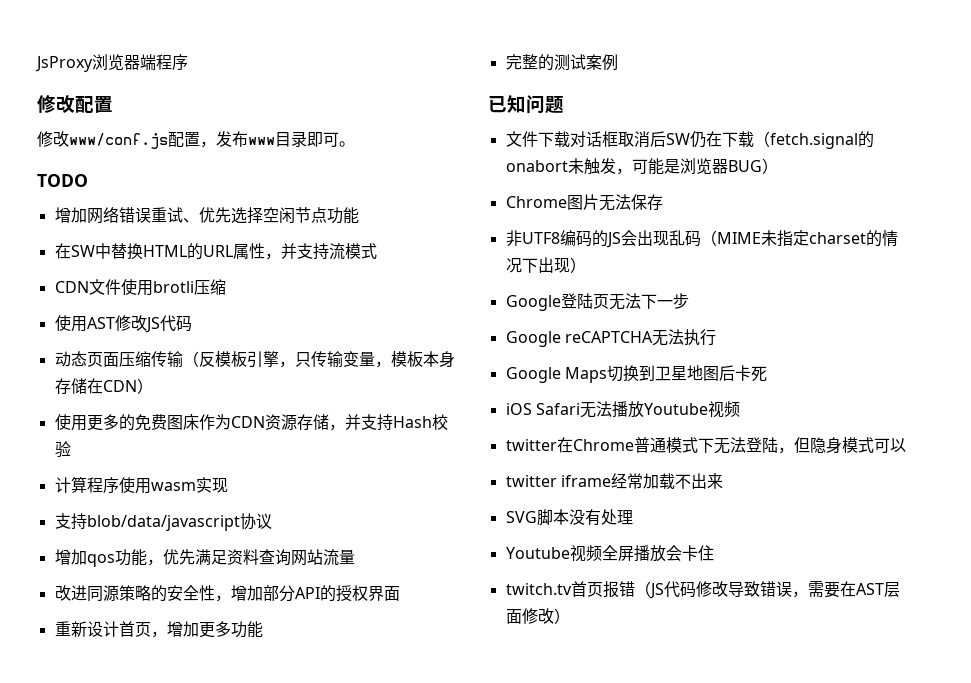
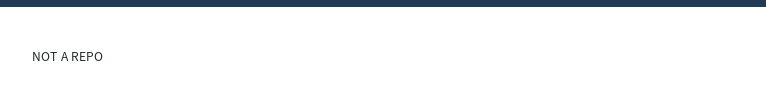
- JsProxy浏览器端程序
- 修改配置
- 修改www/conf.js配置，发布www目录即可。
- TODO
- 增加网络错误重试、优先选择空闲节点功能
- 在SW中替换HTML的URL属性，并支持流模式
- CDN文件使用brotli压缩
- 使用AST修改JS代码
- 动态页面压缩传输（反模板引擎，只传输变量，模板本身存储在CDN）
- 使用更多的免费图床作为CDN资源存储，并支持Hash校验
- 计算程序使用wasm实现
- 支持blob/data/javascript协议
- 增加qos功能，优先满足资料查询网站流量
- 改进同源策略的安全性，增加部分API的授权界面
- 重新设计首页，增加更多功能
- 完整的测试案例
- 已知问题
- 文件下载对话框取消后SW仍在下载（fetch.signal的onabort未触发，可能是浏览器BUG）
- Chrome图片无法保存
- 非UTF8编码的JS会出现乱码（MIME未指定charset的情况下出现）
- Google登陆页无法下一步
- Google reCAPTCHA无法执行
- Google Maps切换到卫星地图后卡死
- iOS Safari无法播放Youtube视频
- twitter在Chrome普通模式下无法登陆，但隐身模式可以
- twitter iframe经常加载不出来
- SVG脚本没有处理
- Youtube视频全屏播放会卡住
- twitch.tv首页报错（JS代码修改导致错误，需要在AST层面修改）
+ NOT A REPO

